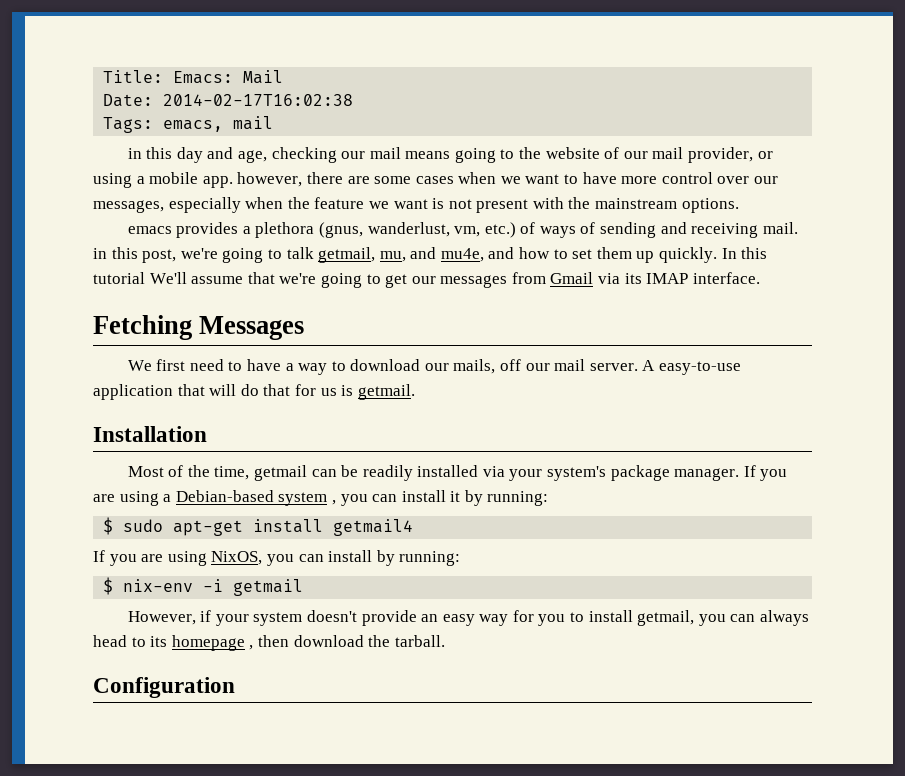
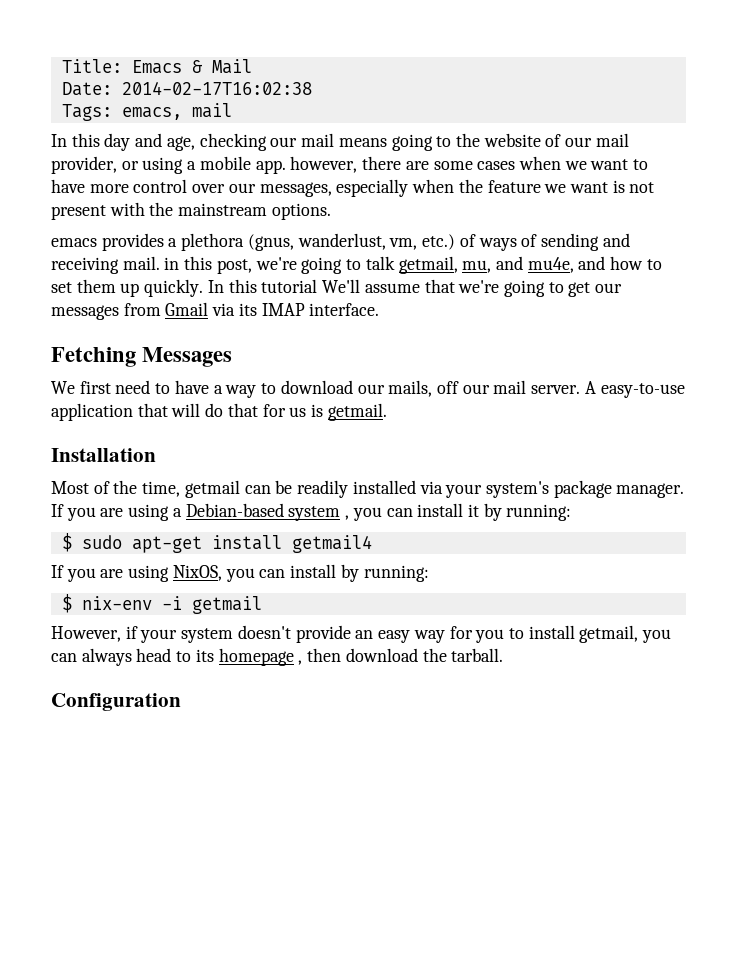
- Title: Emacs: Mail
+ Title: Emacs & Mail
- in this day and age, checking our mail means going to the website of our mail provider, or using a mobile app. however, there are some cases when we want to have more control over our messages, especially when the feature we want is not present with the mainstream options.
+ In this day and age, checking our mail means going to the website of our mail provider, or using a mobile app. however, there are some cases when we want to have more control over our messages, especially when the feature we want is not present with the mainstream options.

